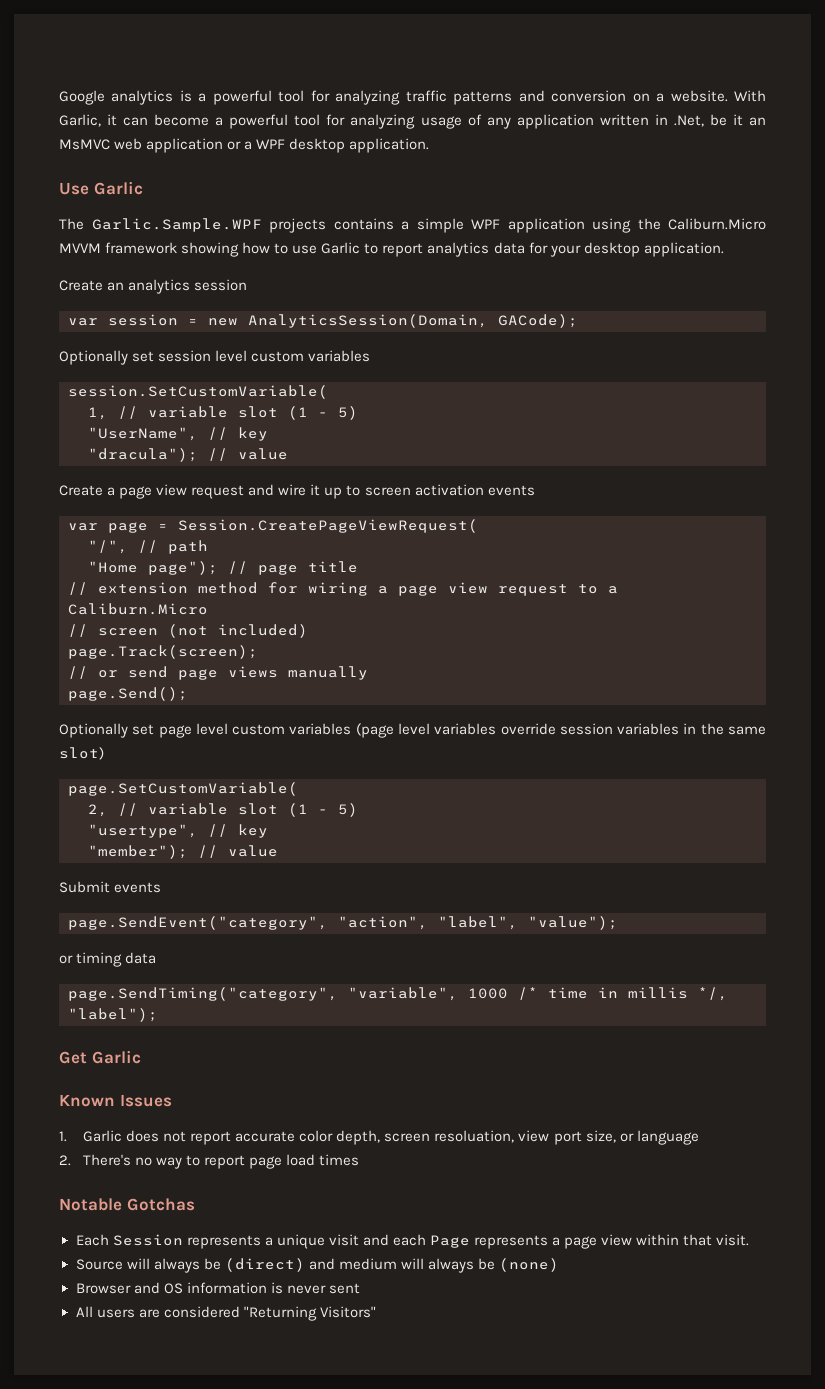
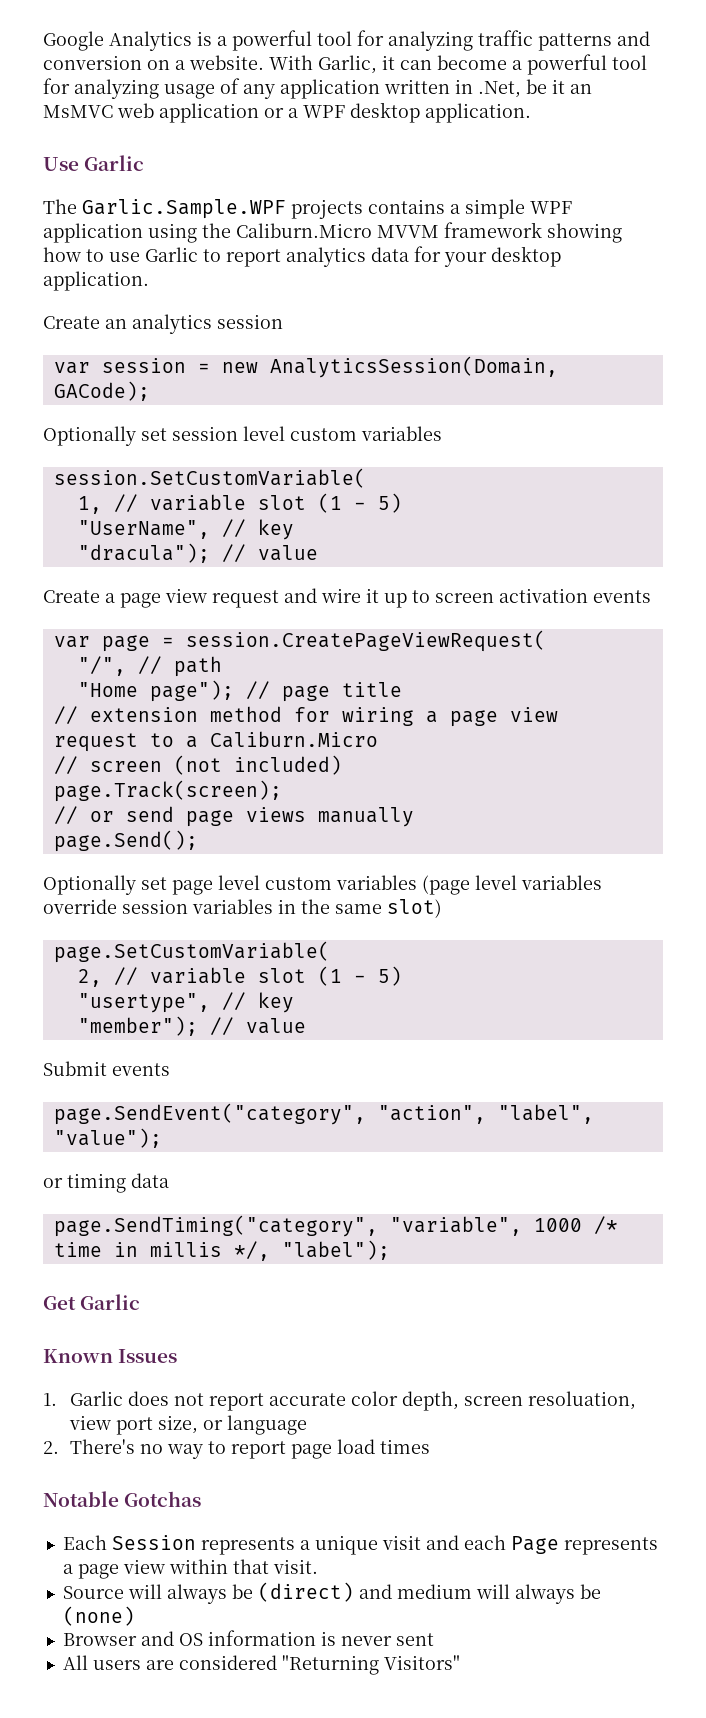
- Google analytics is a powerful tool for analyzing traffic patterns and conversion on a website.
+ Google Analytics is a powerful tool for analyzing traffic patterns and conversion on a website.
- var page = Session.CreatePageViewRequest(
+ var page = session.CreatePageViewRequest(

